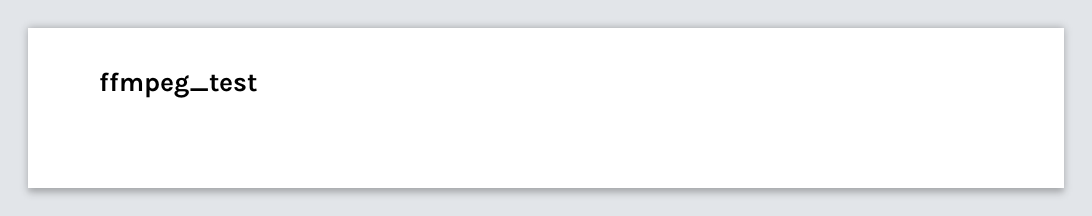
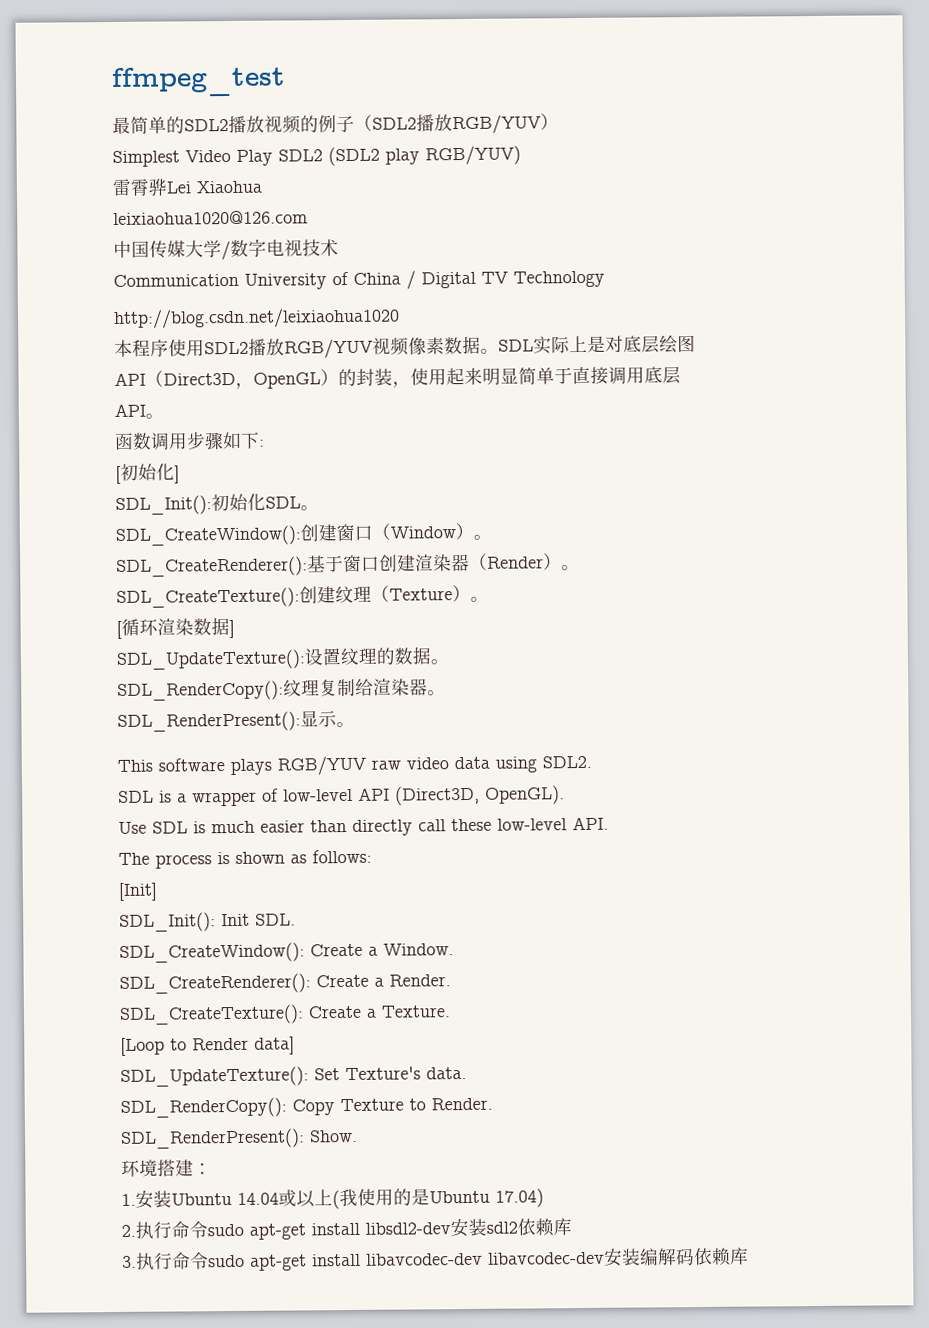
+ 最简单的SDL2播放视频的例子（SDL2播放RGB/YUV）
+ Simplest Video Play SDL2 (SDL2 play RGB/YUV)
+ 雷霄骅Lei Xiaohua
+ leixiaohua1020@126.com
+ 中国传媒大学/数字电视技术
+ Communication University of China / Digital TV Technology
+ http://blog.csdn.net/leixiaohua1020
+ 本程序使用SDL2播放RGB/YUV视频像素数据。SDL实际上是对底层绘图
+ API（Direct3D，OpenGL）的封装，使用起来明显简单于直接调用底层
+ API。
+ 函数调用步骤如下:
+ [初始化]
+ SDL_Init():初始化SDL。
+ SDL_CreateWindow():创建窗口（Window）。
+ SDL_CreateRenderer():基于窗口创建渲染器（Render）。
+ SDL_CreateTexture():创建纹理（Texture）。
+ [循环渲染数据]
+ SDL_UpdateTexture():设置纹理的数据。
+ SDL_RenderCopy():纹理复制给渲染器。
+ SDL_RenderPresent():显示。
+ This software plays RGB/YUV raw video data using SDL2.
+ SDL is a wrapper of low-level API (Direct3D, OpenGL).
+ Use SDL is much easier than directly call these low-level API.
+ The process is shown as follows:
+ [Init]
+ SDL_Init(): Init SDL.
+ SDL_CreateWindow(): Create a Window.
+ SDL_CreateRenderer(): Create a Render.
+ SDL_CreateTexture(): Create a Texture.
+ [Loop to Render data]
+ SDL_UpdateTexture(): Set Texture's data.
+ SDL_RenderCopy(): Copy Texture to Render.
+ SDL_RenderPresent(): Show.
+ 环境搭建：
+ 1.安装Ubuntu 14.04或以上(我使用的是Ubuntu 17.04)
+ 2.执行命令sudo apt-get install libsdl2-dev安装sdl2依赖库
+ 3.执行命令sudo apt-get install libavcodec-dev libavcodec-dev安装编解码依赖库

